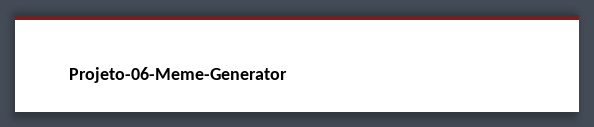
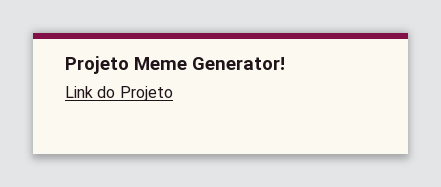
- Projeto-06-Meme-Generator
+ Projeto Meme Generator!
+ Link do Projeto

